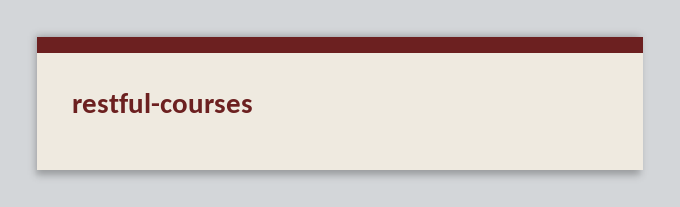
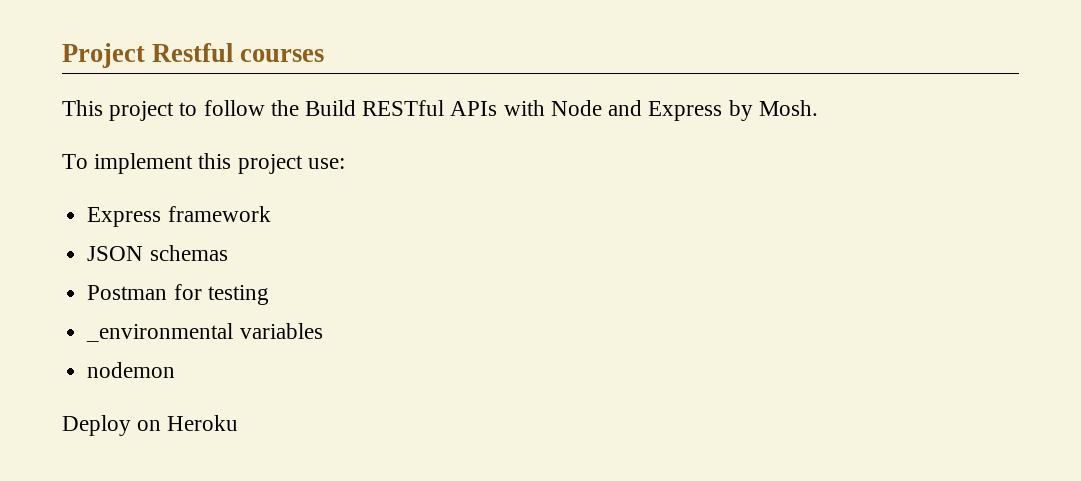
- restful-courses
+ Project Restful courses
+ This project to follow the Build RESTful APIs with Node and Express by Mosh.
+ To implement this project use:
+ Express framework
+ JSON schemas
+ Postman for testing
+ _environmental variables
+ nodemon
+ Deploy on Heroku

